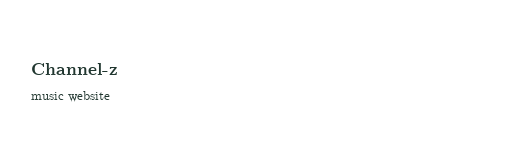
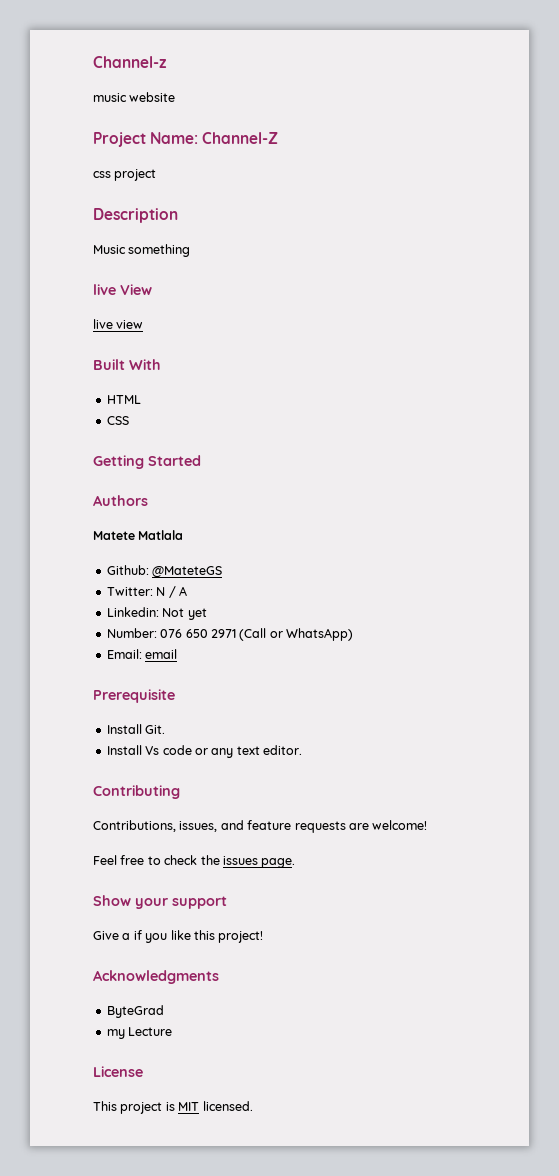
+ Project Name: Channel-Z
+ css project
+ Description
+ Music something
+ live View
+ live view
+ Built With
+ HTML
+ CSS
+ Getting Started
+ Authors
+ Matete Matlala
+ Github: @MateteGS
+ Twitter: N / A
+ Linkedin: Not yet
+ Number: 076 650 2971 (Call or WhatsApp)
+ Email: email
+ Prerequisite
+ Install Git.
+ Install Vs code or any text editor.
+ Contributing
+ Contributions, issues, and feature requests are welcome!
+ Feel free to check the issues page.
+ Show your support
+ Give a if you like this project!
+ Acknowledgments
+ ByteGrad
+ my Lecture
+ License
+ This project is MIT licensed.

